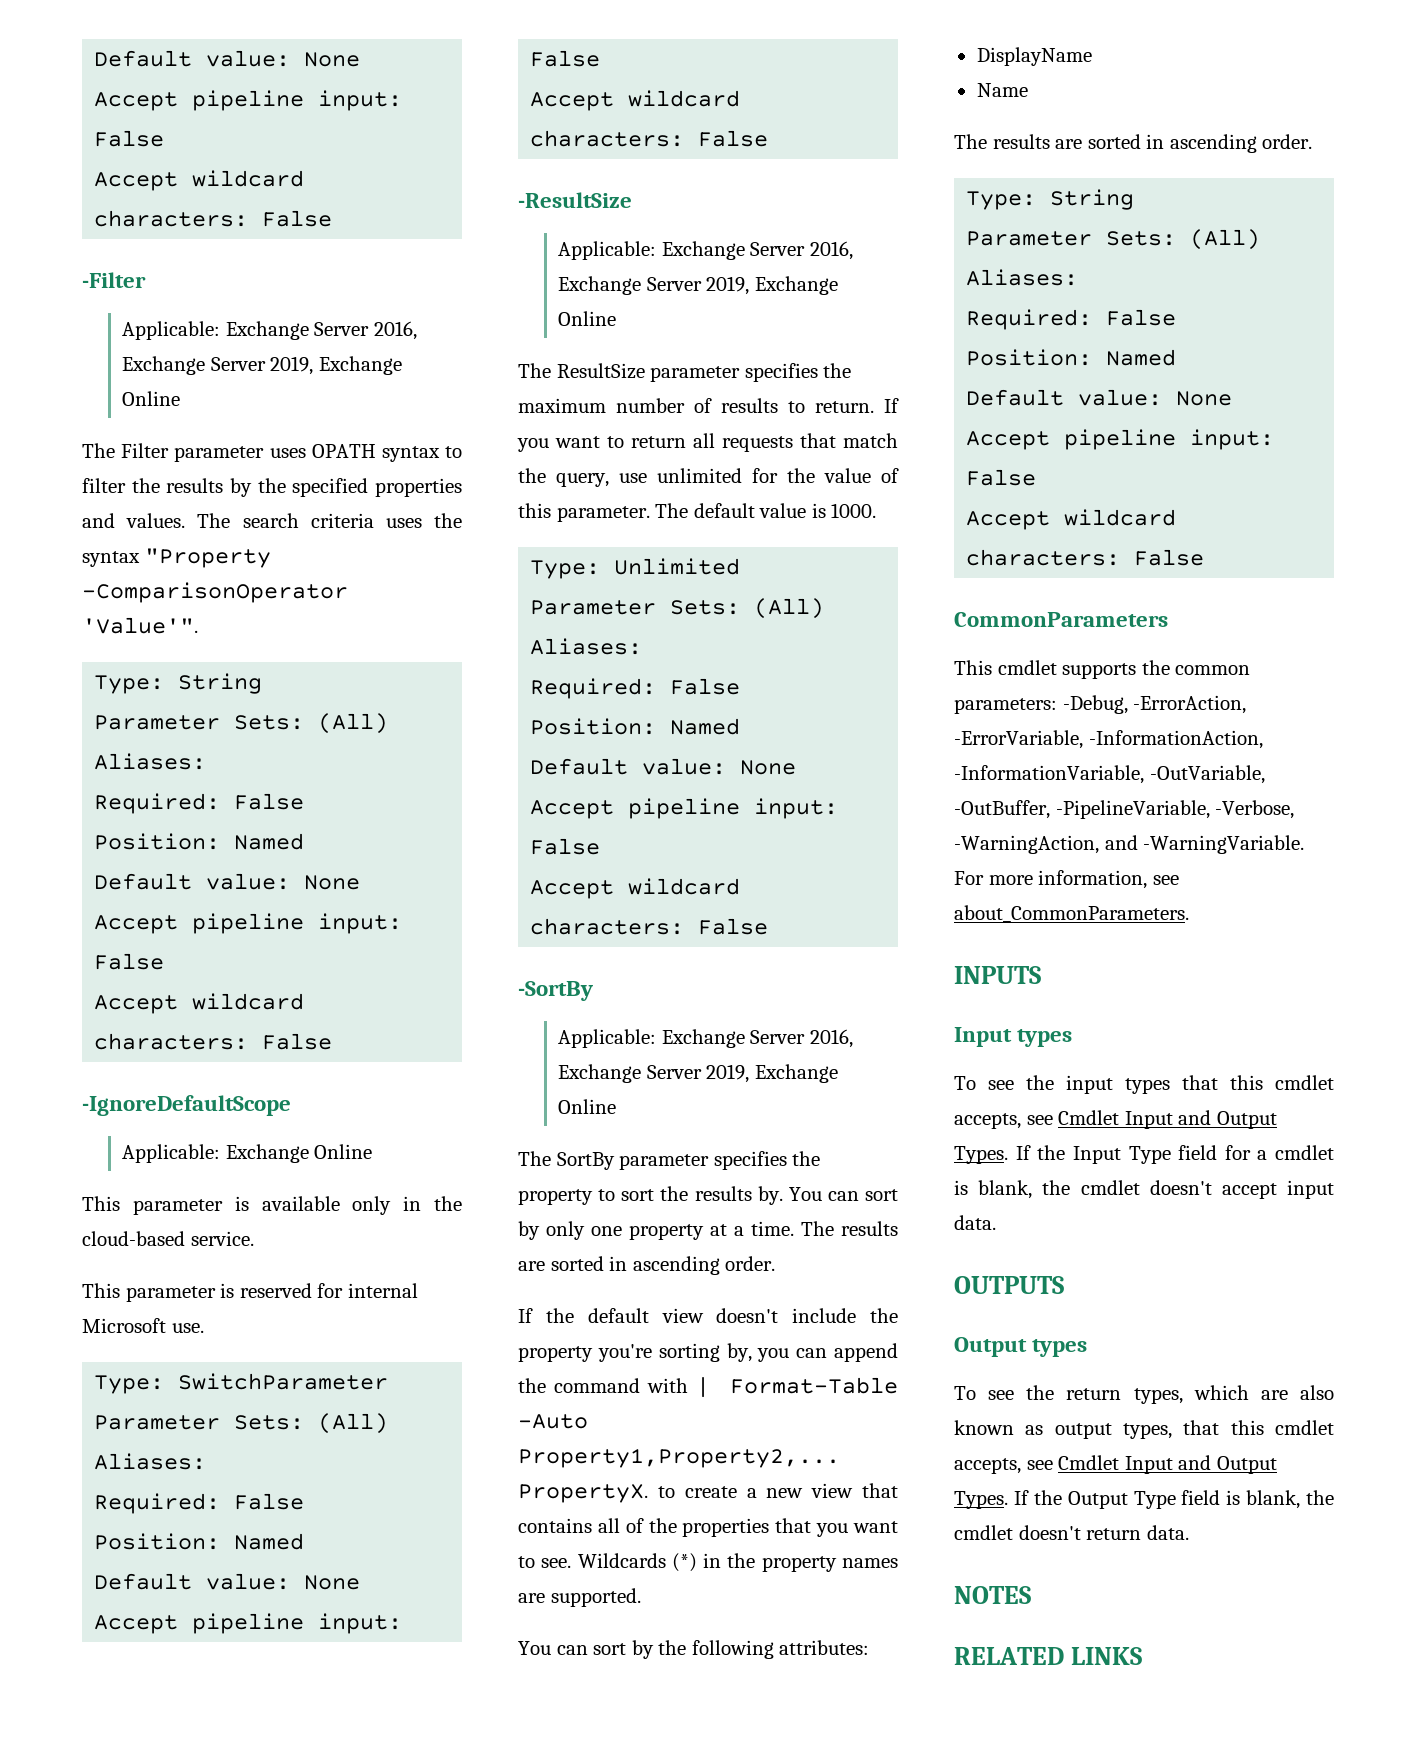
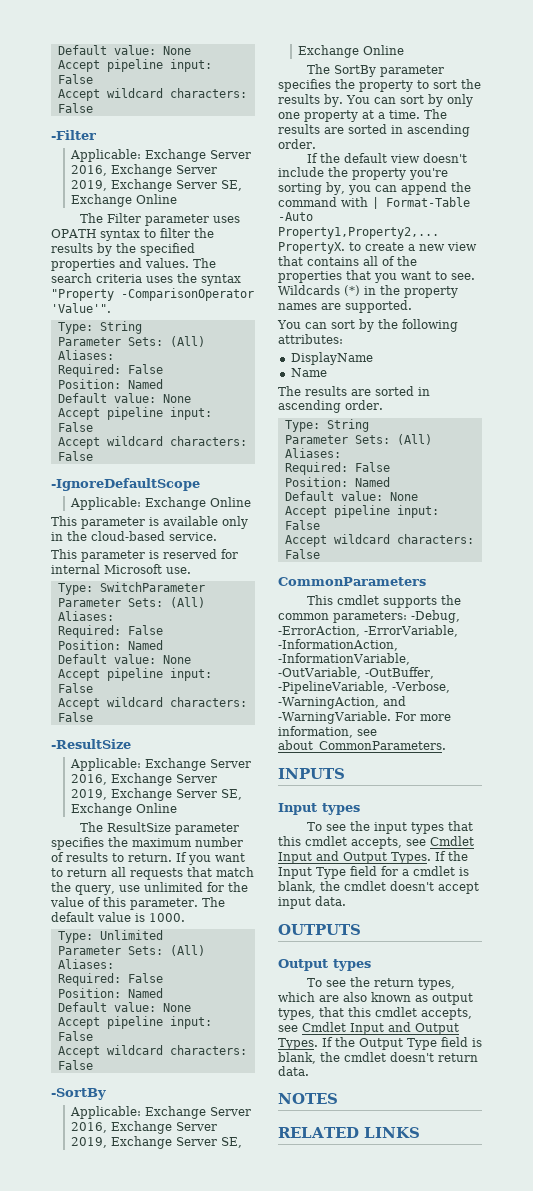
  -Filter
- Applicable: Exchange Server 2016, Exchange Server 2019, Exchange Online
+ Applicable: Exchange Server 2016, Exchange Server 2019, Exchange Server SE, Exchange Online
  -ResultSize
- Applicable: Exchange Server 2016, Exchange Server 2019, Exchange Online
+ Applicable: Exchange Server 2016, Exchange Server 2019, Exchange Server SE, Exchange Online
  -SortBy
- Applicable: Exchange Server 2016, Exchange Server 2019, Exchange Online
+ Applicable: Exchange Server 2016, Exchange Server 2019, Exchange Server SE, Exchange Online

